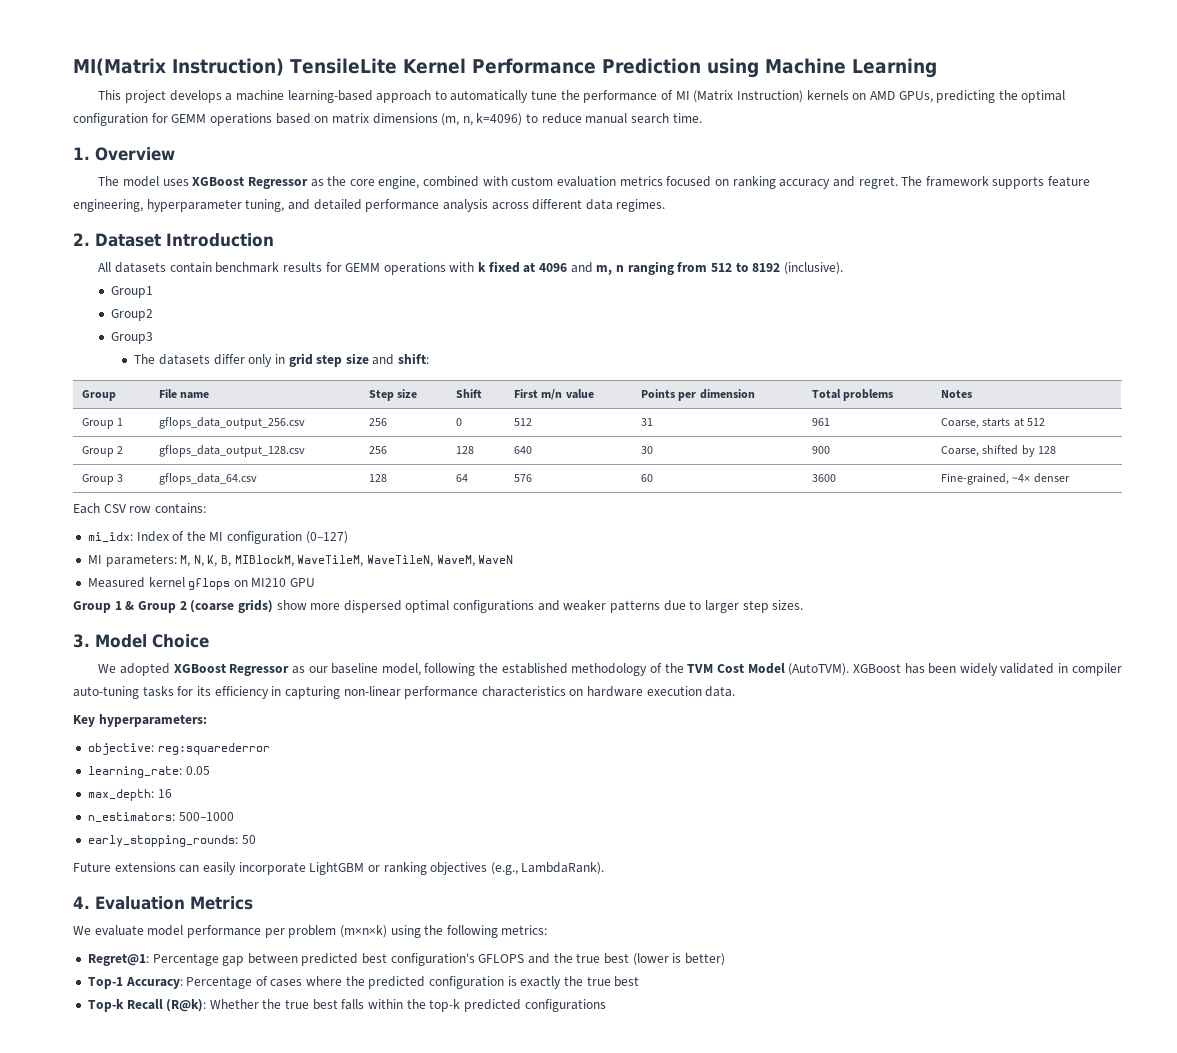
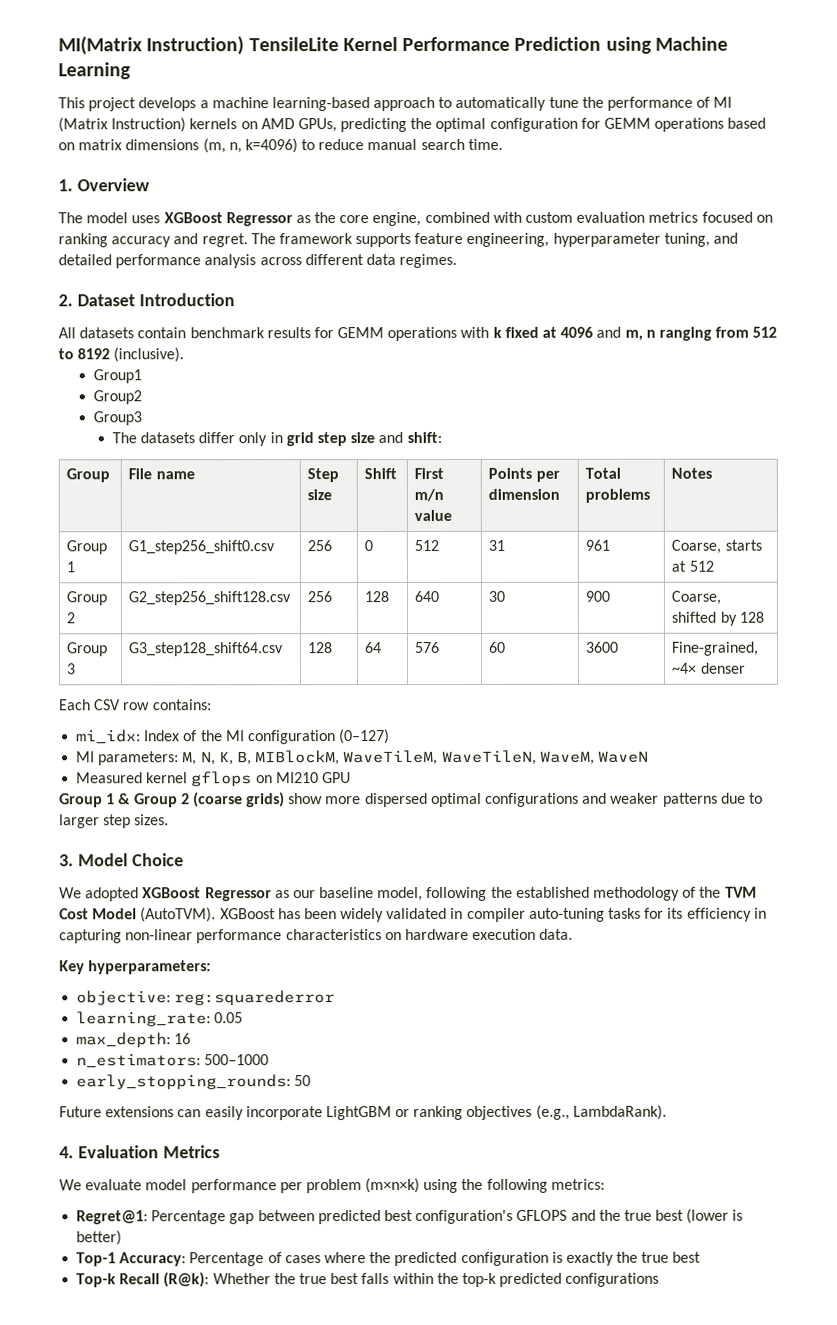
- Group 1 | gflops_data_output_256.csv | 256 | 0 | 512 | 31 | 961 | Coarse, starts at 512
+ Group 1 | G1_step256_shift0.csv | 256 | 0 | 512 | 31 | 961 | Coarse, starts at 512
- Group 2 | gflops_data_output_128.csv | 256 | 128 | 640 | 30 | 900 | Coarse, shifted by 128
+ Group 2 | G2_step256_shift128.csv | 256 | 128 | 640 | 30 | 900 | Coarse, shifted by 128
- Group 3 | gflops_data_64.csv | 128 | 64 | 576 | 60 | 3600 | Fine-grained, ~4× denser
+ Group 3 | G3_step128_shift64.csv | 128 | 64 | 576 | 60 | 3600 | Fine-grained, ~4× denser

